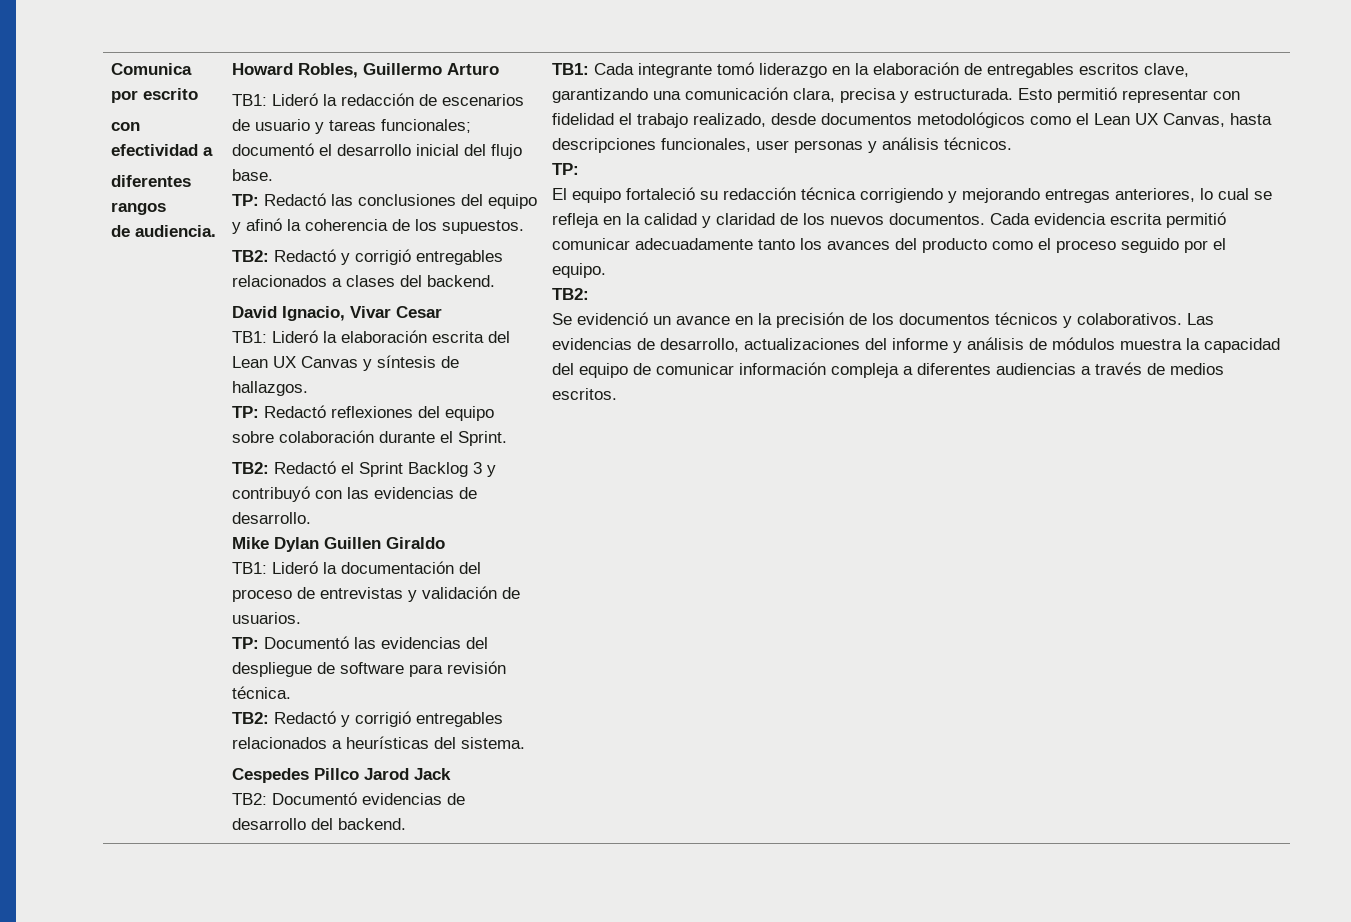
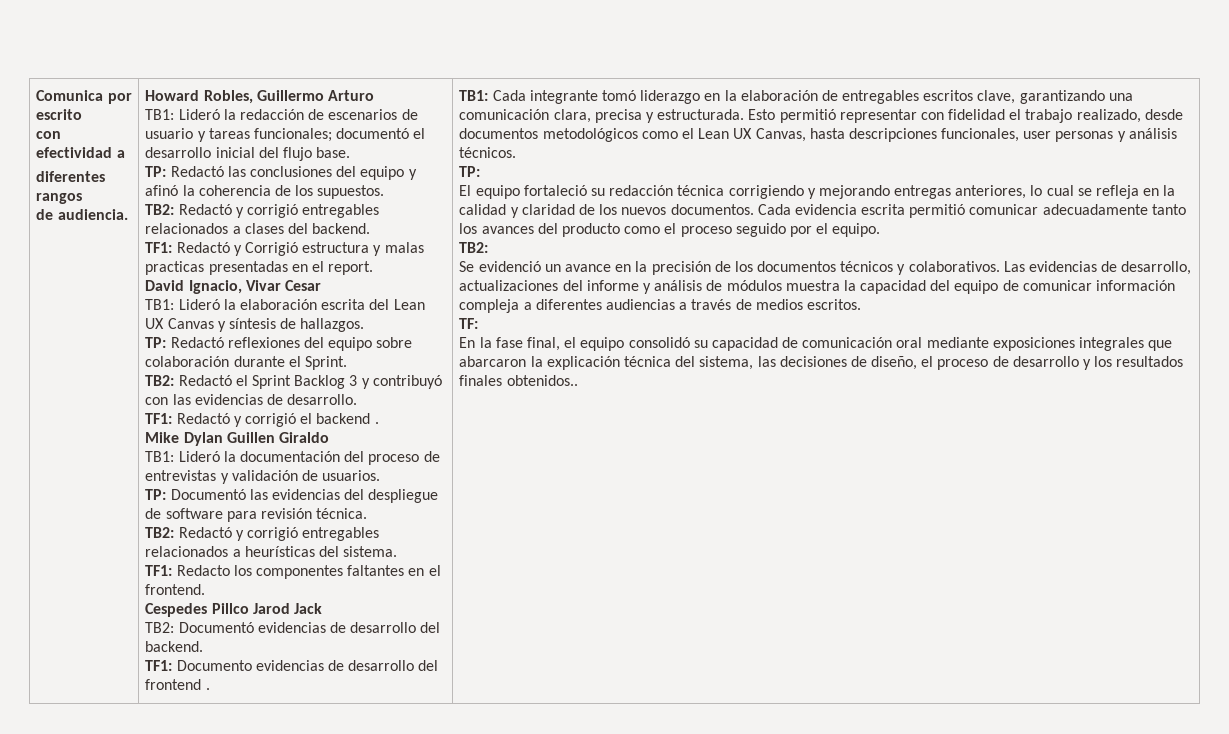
+ TF1: Redactó y Corrigió estructura y malas practicas presentadas en el report.
+ TF1: Redactó y corrigió el backend .
+ TF1: Redacto los componentes faltantes en el frontend.
+ TF1: Documento evidencias de desarrollo del frontend .
+ TF:
+ En la fase final, el equipo consolidó su capacidad de comunicación oral mediante exposiciones integrales que abarcaron la explicación técnica del sistema, las decisiones de diseño, el proceso de desarrollo y los resultados finales obtenidos..

